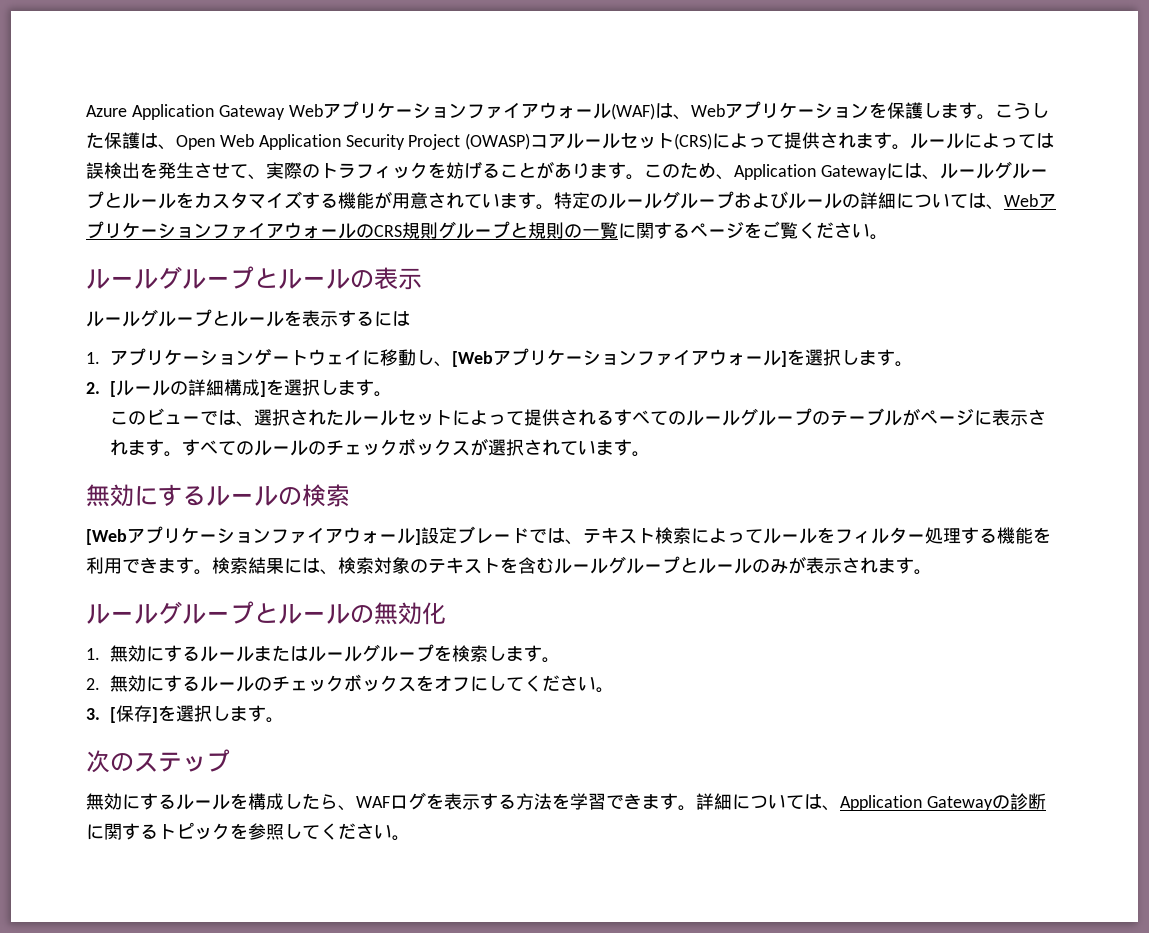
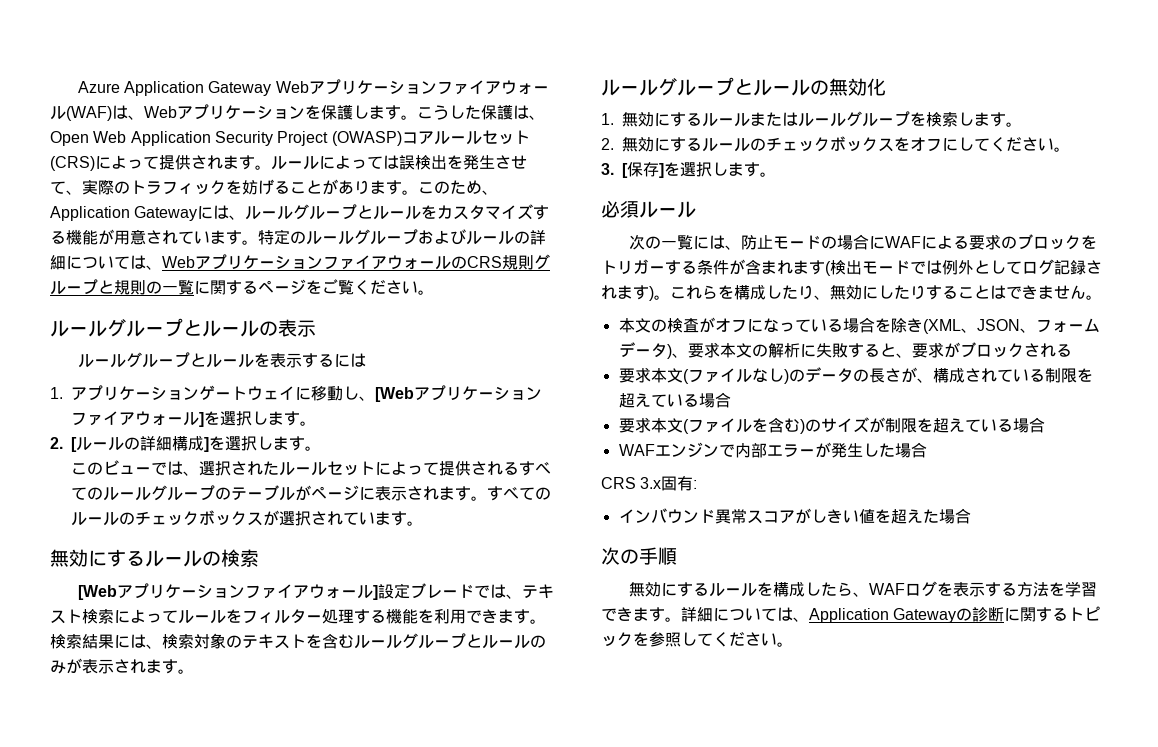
- 次のステップ
+ 必須ルール
+ 次の一覧には、防止モードの場合にWAFによる要求のブロックをトリガーする条件が含まれます(検出モードでは例外としてログ記録されます)。これらを構成したり、無効にしたりすることはできません。
+ 本文の検査がオフになっている場合を除き(XML、JSON、フォームデータ)、要求本文の解析に失敗すると、要求がブロックされる
+ 要求本文(ファイルなし)のデータの長さが、構成されている制限を超えている場合
+ 要求本文(ファイルを含む)のサイズが制限を超えている場合
+ WAFエンジンで内部エラーが発生した場合
+ CRS 3.x固有:
+ インバウンド異常スコアがしきい値を超えた場合
+ 次の手順

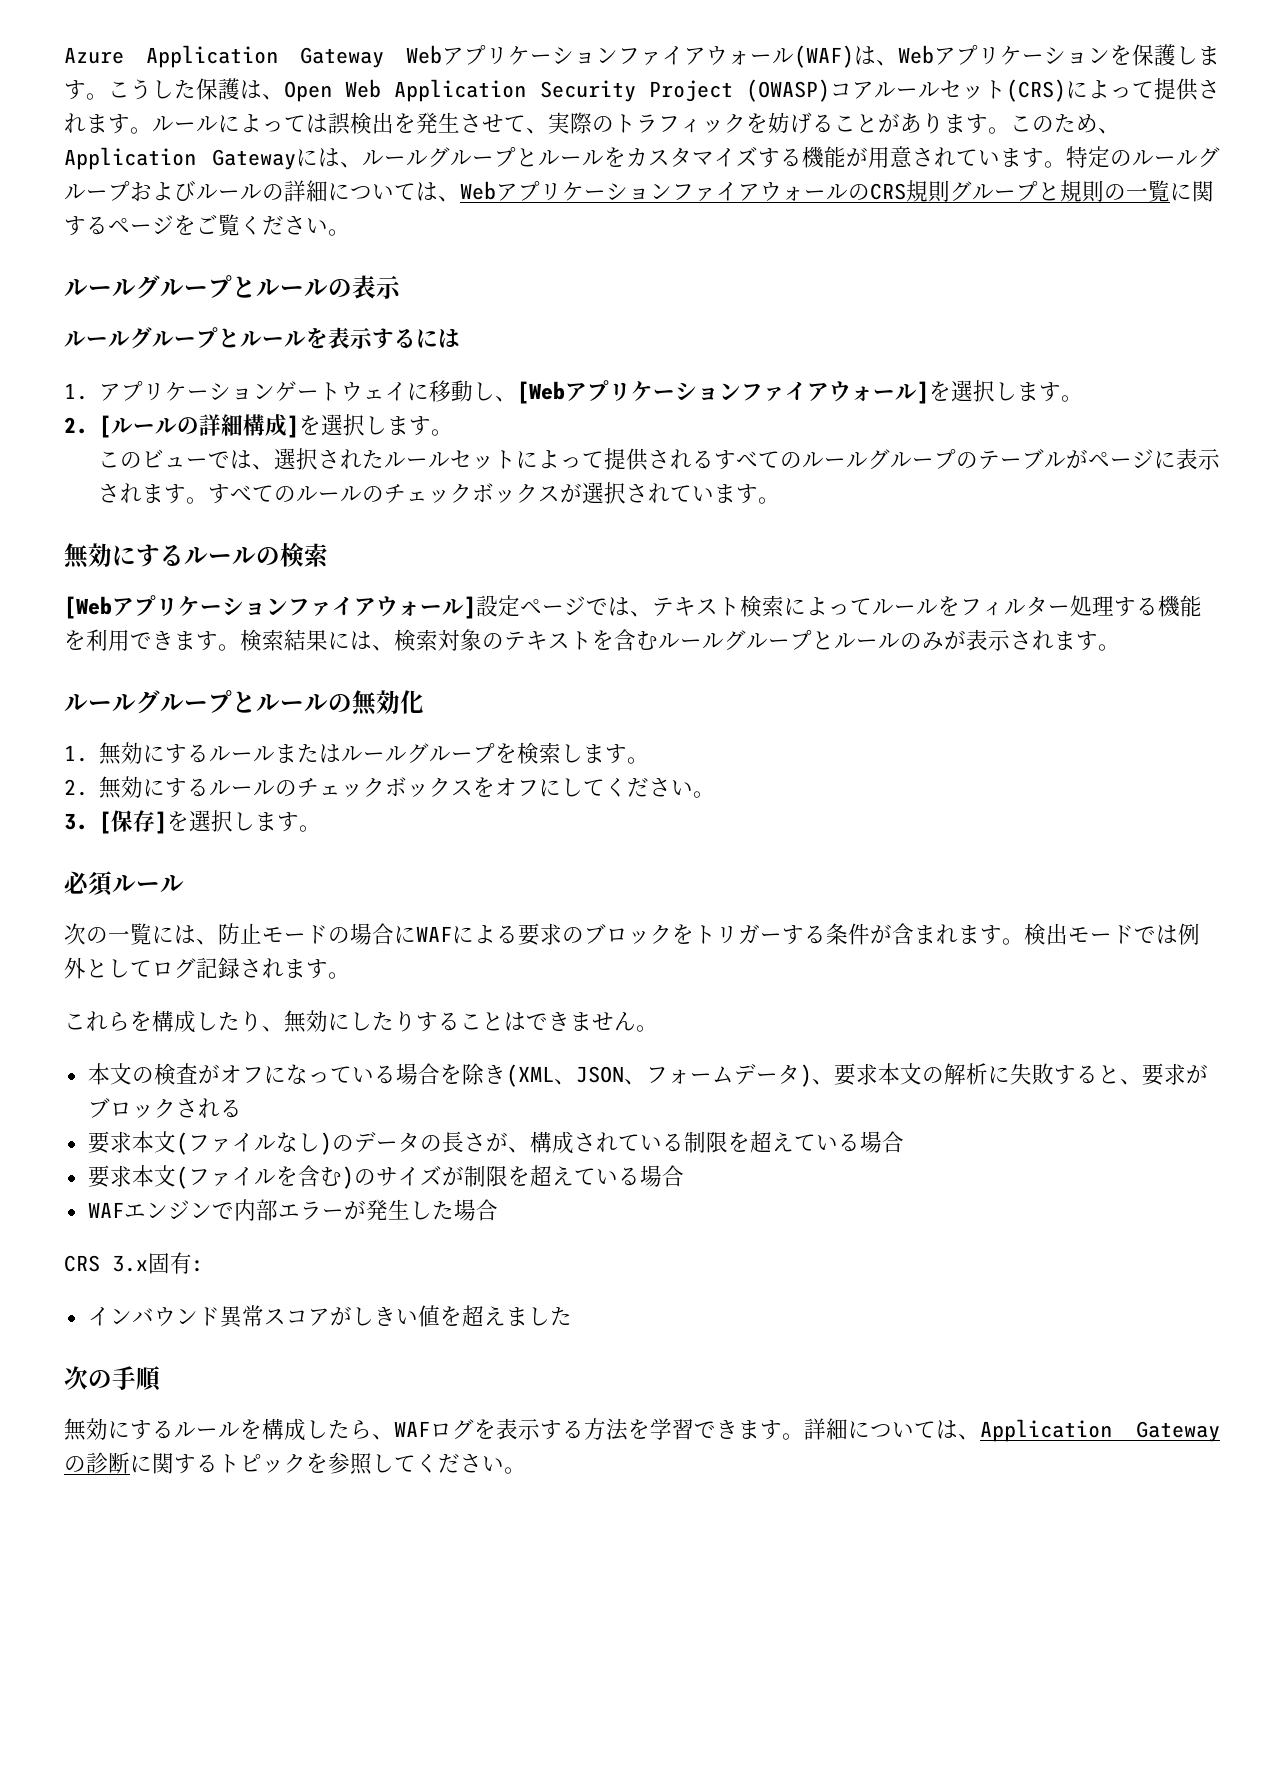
- [Webアプリケーションファイアウォール]設定ブレードでは、テキスト検索によってルールをフィルター処理する機能を利用できます。
+ [Webアプリケーションファイアウォール]設定ページでは、テキスト検索によってルールをフィルター処理する機能を利用できます。
- 次の一覧には、防止モードの場合にWAFによる要求のブロックをトリガーする条件が含まれます(検出モードでは例外としてログ記録されます)。これらを構成したり、無効にしたりすることはできません。
+ 次の一覧には、防止モードの場合にWAFによる要求のブロックをトリガーする条件が含まれます。検出モードでは例外としてログ記録されます。
+ これらを構成したり、無効にしたりすることはできません。
- インバウンド異常スコアがしきい値を超えた場合
+ インバウンド異常スコアがしきい値を超えました

